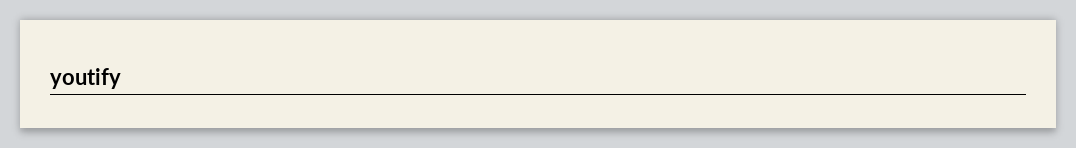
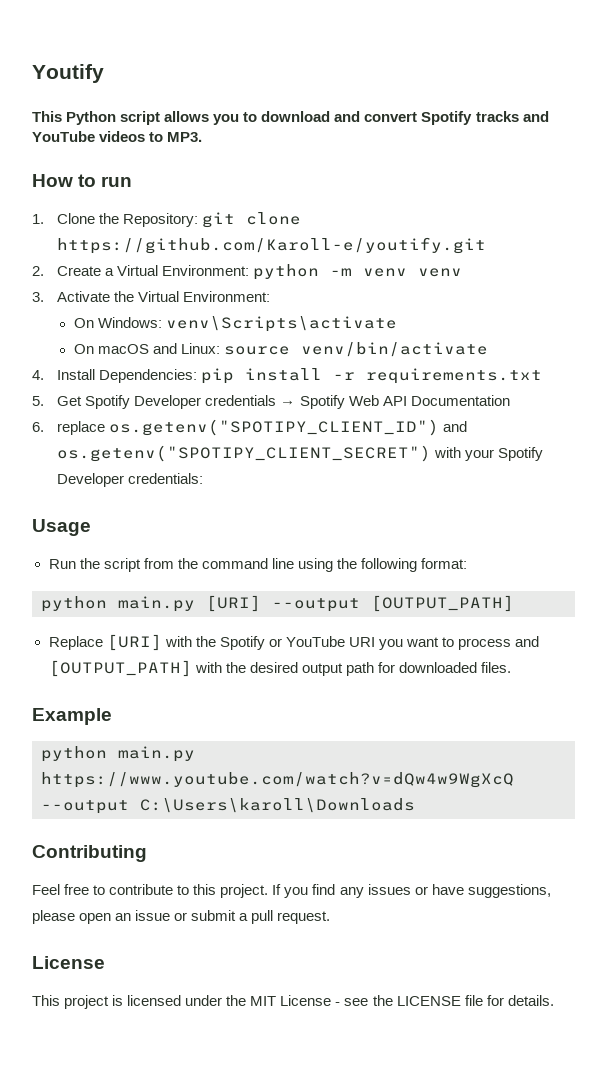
- youtify
+ Youtify
+ This Python script allows you to download and convert Spotify tracks and YouTube videos to MP3.
+ How to run
+ 1. Clone the Repository: git clone https://github.com/Karoll-e/youtify.git
+ 2. Create a Virtual Environment: python -m venv venv
+ 3. Activate the Virtual Environment:
+ On Windows: venv\Scripts\activate
+ On macOS and Linux: source venv/bin/activate
+ 4. Install Dependencies: pip install -r requirements.txt
+ 5. Get Spotify Developer credentials → Spotify Web API Documentation
+ 6. replace os.getenv("SPOTIPY_CLIENT_ID") and os.getenv("SPOTIPY_CLIENT_SECRET") with your Spotify Developer credentials:
+ Usage
+ Run the script from the command line using the following format:
+ python main.py [URI] --output [OUTPUT_PATH]
+ Replace [URI] with the Spotify or YouTube URI you want to process and [OUTPUT_PATH] with the desired output path for downloaded files.
+ Example
+ python main.py https://www.youtube.com/watch?v=dQw4w9WgXcQ --output C:\Users\karoll\Downloads
+ Contributing
+ Feel free to contribute to this project. If you find any issues or have suggestions, please open an issue or submit a pull request.
+ License
+ This project is licensed under the MIT License - see the LICENSE file for details.

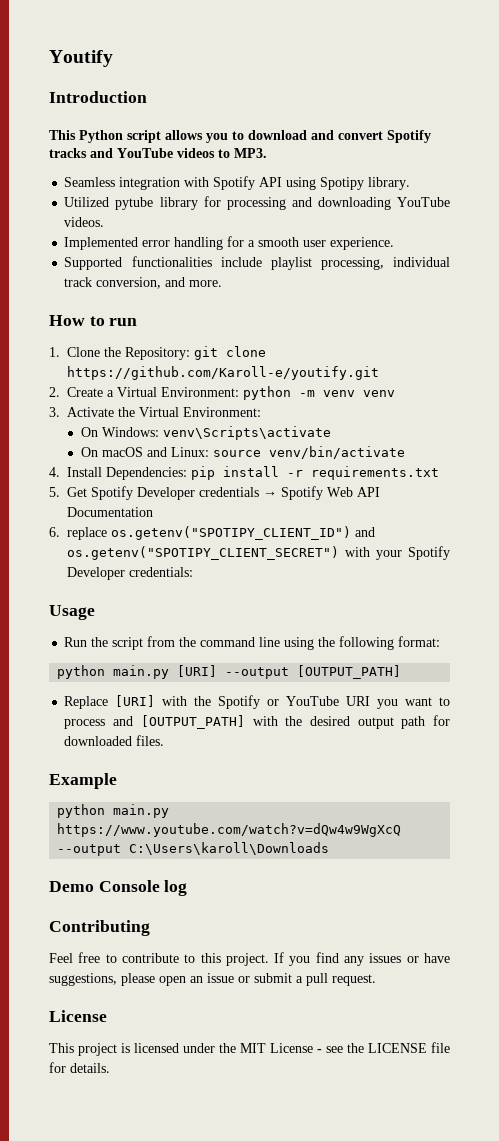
+ Introduction
+ Seamless integration with Spotify API using Spotipy library.
+ Utilized pytube library for processing and downloading YouTube videos.
+ Implemented error handling for a smooth user experience.
+ Supported functionalities include playlist processing, individual track conversion, and more.
+ Demo Console log

